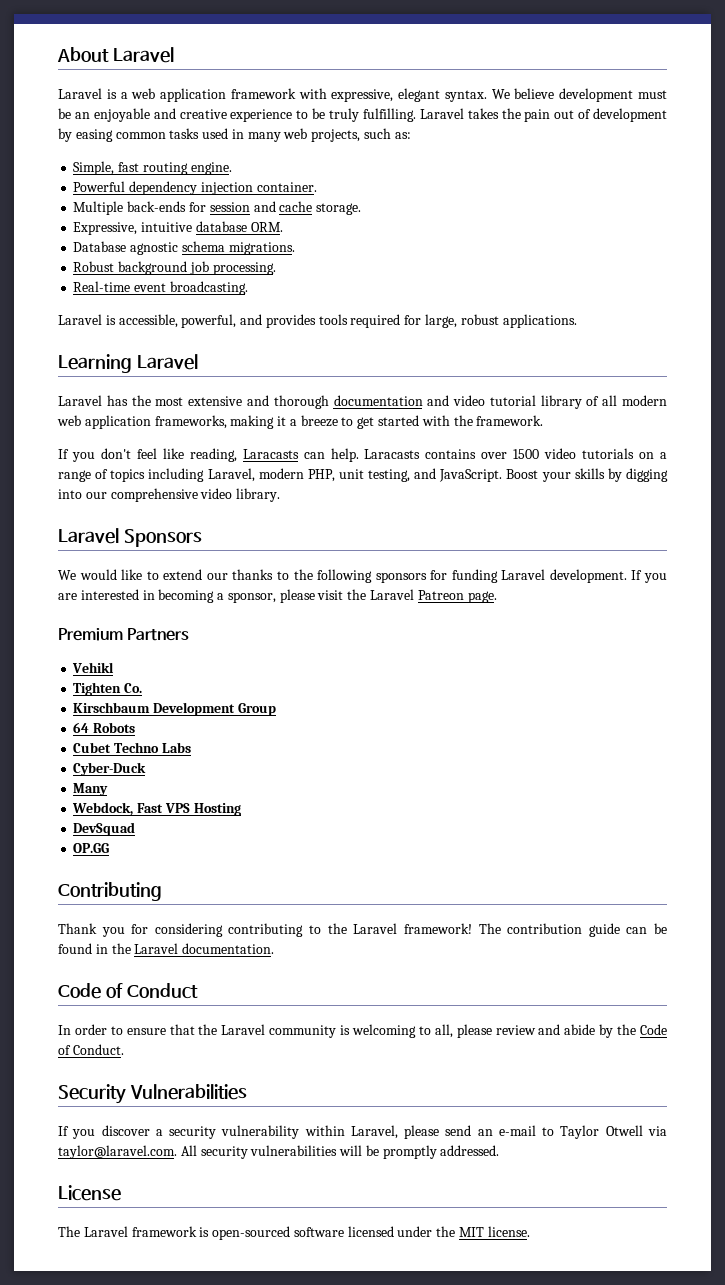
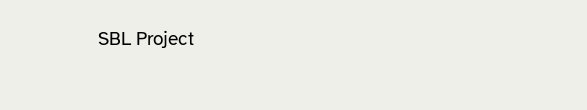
- About Laravel
- Laravel is a web application framework with expressive, elegant syntax. We believe development must be an enjoyable and creative experience to be truly fulfilling. Laravel takes the pain out of development by easing common tasks used in many web projects, such as:
- Simple, fast routing engine.
- Powerful dependency injection container.
- Multiple back-ends for session and cache storage.
- Expressive, intuitive database ORM.
- Database agnostic schema migrations.
- Robust background job processing.
- Real-time event broadcasting.
- Laravel is accessible, powerful, and provides tools required for large, robust applications.
- Learning Laravel
- Laravel has the most extensive and thorough documentation and video tutorial library of all modern web application frameworks, making it a breeze to get started with the framework.
- If you don't feel like reading, Laracasts can help. Laracasts contains over 1500 video tutorials on a range of topics including Laravel, modern PHP, unit testing, and JavaScript. Boost your skills by digging into our comprehensive video library.
- Laravel Sponsors
- We would like to extend our thanks to the following sponsors for funding Laravel development. If you are interested in becoming a sponsor, please visit the Laravel Patreon page.
- Premium Partners
- Vehikl
- Tighten Co.
- Kirschbaum Development Group
- 64 Robots
- Cubet Techno Labs
- Cyber-Duck
- Many
- Webdock, Fast VPS Hosting
- DevSquad
- OP.GG
- Contributing
- Thank you for considering contributing to the Laravel framework! The contribution guide can be found in the Laravel documentation.
- Code of Conduct
- In order to ensure that the Laravel community is welcoming to all, please review and abide by the Code of Conduct.
- Security Vulnerabilities
- If you discover a security vulnerability within Laravel, please send an e-mail to Taylor Otwell via taylor@laravel.com. All security vulnerabilities will be promptly addressed.
- License
- The Laravel framework is open-sourced software licensed under the MIT license.
+ SBL Project

